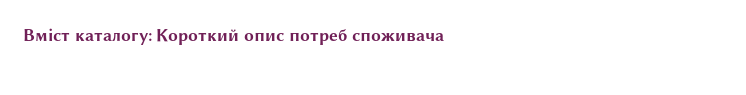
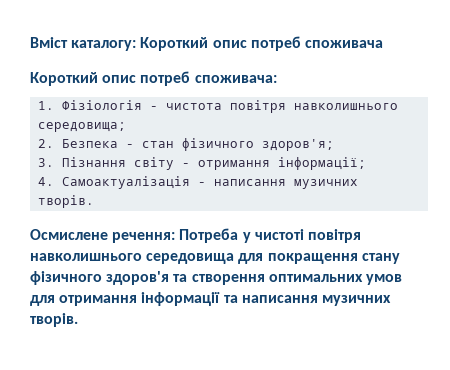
+ Короткий опис потреб споживача:
+ 1. Фізіологія - чистота повітря навколишнього середовища;
+ 2. Безпека - стан фізичного здоров'я;
+ 3. Пізнання світу - отримання інформації;
+ 4. Самоактуалізація - написання музичних творів.
+ Осмислене речення: Потреба у чистоті повітря навколишнього середовища для покращення стану фізичного здоров'я та створення оптимальних умов для отримання інформації та написання музичних творів.

